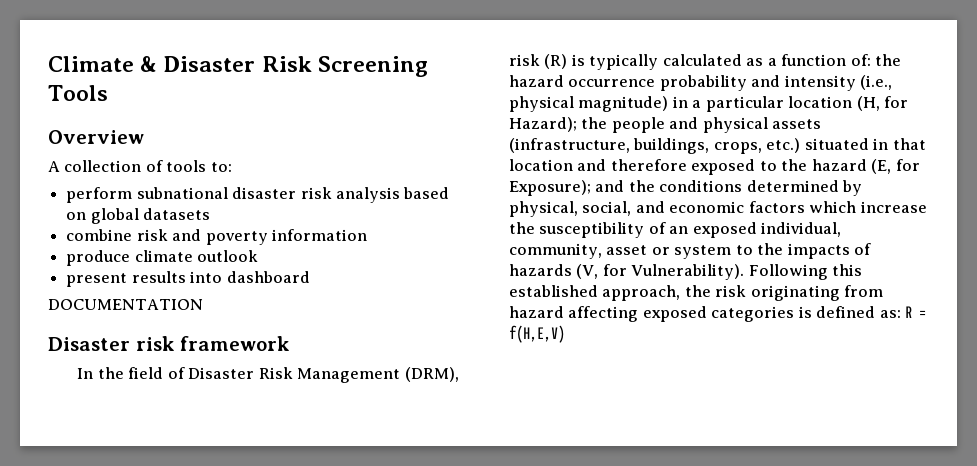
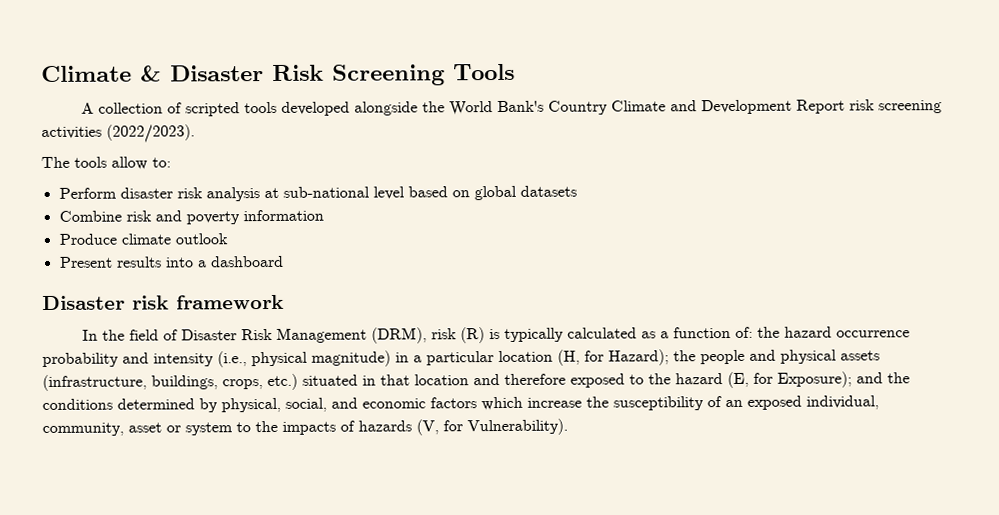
- Overview
- A collection of tools to:
+ A collection of scripted tools developed alongside the World Bank's Country Climate and Development Report risk screening activities (2022/2023).
+ The tools allow to:
- perform subnational disaster risk analysis based on global datasets
+ Perform disaster risk analysis at sub-national level based on global datasets
- combine risk and poverty information
+ Combine risk and poverty information
- produce climate outlook
+ Produce climate outlook
- present results into dashboard
+ Present results into a dashboard
- DOCUMENTATION
- Following this established approach, the risk originating from hazard affecting exposed categories is defined as: R = f(H,E,V)

